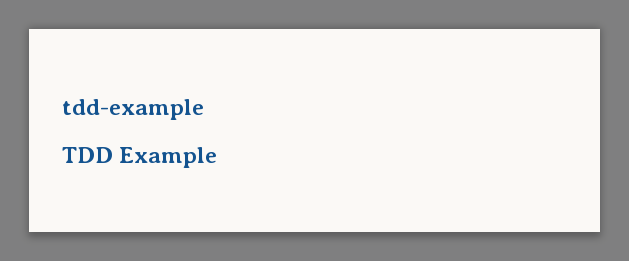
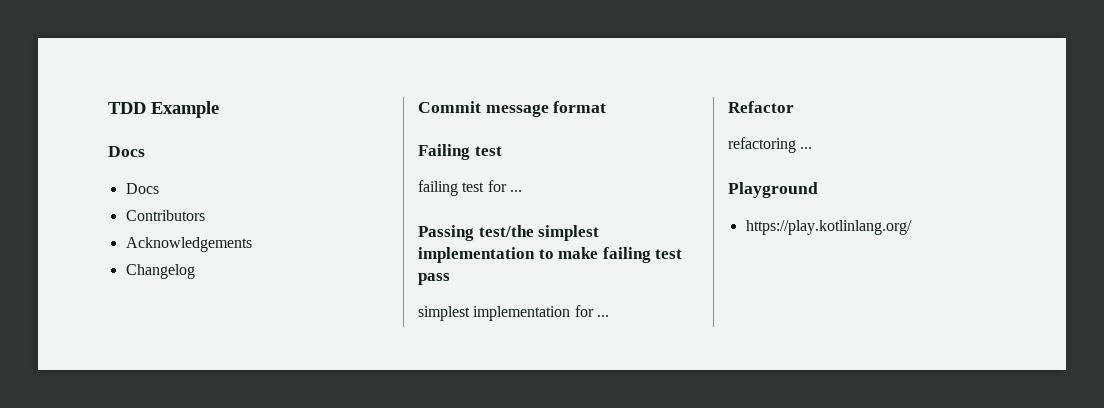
- tdd-example
  TDD Example
+ Docs
+ Docs
+ Contributors
+ Acknowledgements
+ Changelog
+ Commit message format
+ Failing test
+ failing test for ...
+ Passing test/the simplest implementation to make failing test pass
+ simplest implementation for ...
+ Refactor
+ refactoring ...
+ Playground
+ https://play.kotlinlang.org/

